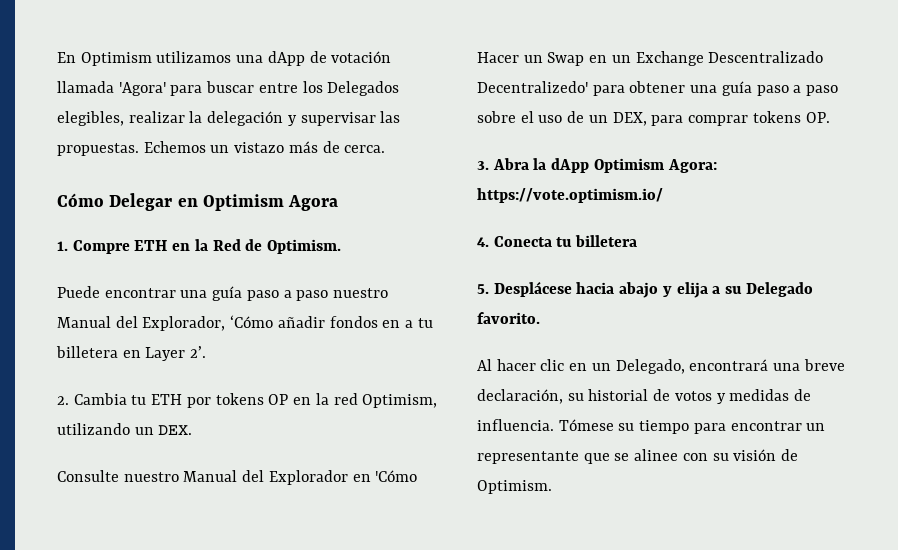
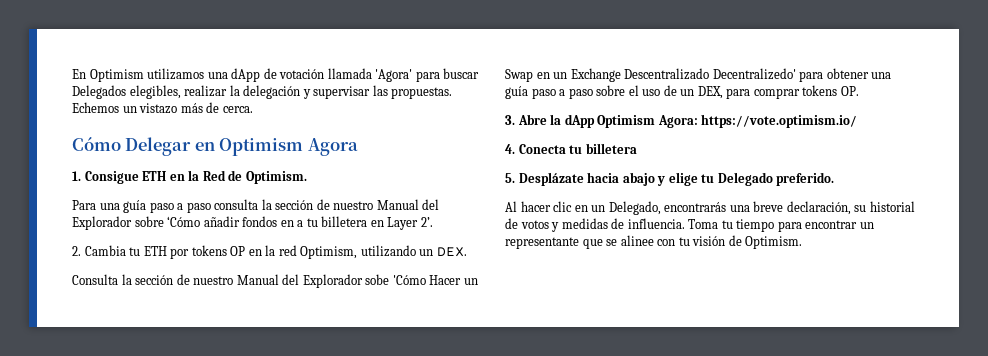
- En Optimism utilizamos una dApp de votación llamada 'Agora' para buscar entre los Delegados elegibles, realizar la delegación y supervisar las propuestas.
+ En Optimism utilizamos una dApp de votación llamada 'Agora' para buscar Delegados elegibles, realizar la delegación y supervisar las propuestas.
- 1. Compre ETH en la Red de Optimism.
+ 1. Consigue ETH en la Red de Optimism.
- Puede encontrar una guía paso a paso nuestro Manual del Explorador, ‘Cómo añadir fondos en a tu billetera en Layer 2’.
+ Para una guía paso a paso consulta la sección de nuestro Manual del Explorador sobre ‘Cómo añadir fondos en a tu billetera en Layer 2’.
- Consulte nuestro Manual del Explorador en 'Cómo Hacer un Swap en un Exchange Descentralizado Decentralizedo' para obtener una guía paso a paso sobre el uso de un DEX, para comprar tokens OP.
+ Consulta la sección de nuestro Manual del Explorador sobe 'Cómo Hacer un Swap en un Exchange Descentralizado Decentralizedo' para obtener una guía paso a paso sobre el uso de un DEX, para comprar tokens OP.
- 3. Abra la dApp Optimism Agora: https://vote.optimism.io/
+ 3. Abre la dApp Optimism Agora: https://vote.optimism.io/
- 5. Desplácese hacia abajo y elija a su Delegado favorito.
+ 5. Desplázate hacia abajo y elige tu Delegado preferido.
- Al hacer clic en un Delegado, encontrará una breve declaración, su historial de votos y medidas de influencia.
+ Al hacer clic en un Delegado, encontrarás una breve declaración, su historial de votos y medidas de influencia.
- Tómese su tiempo para encontrar un representante que se alinee con su visión de Optimism.
+ Toma tu tiempo para encontrar un representante que se alinee con tu visión de Optimism.

